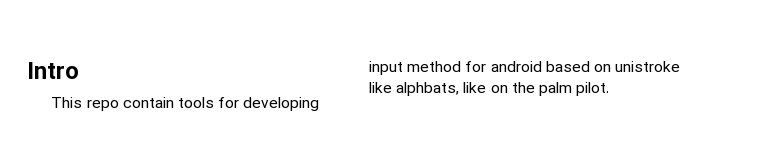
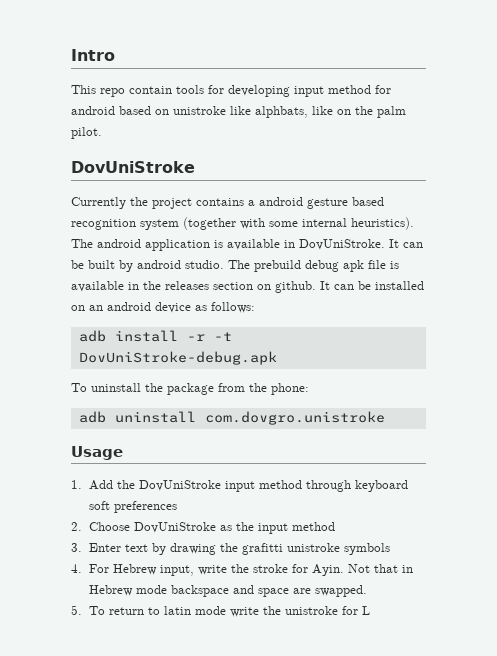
  This repo contain tools for developing input method for android based on unistroke like alphbats, like on the palm pilot.
+ DovUniStroke
+ Currently the project contains a android gesture based recognition system (together with some internal heuristics). The android application is available in DovUniStroke. It can be built by android studio. The prebuild debug apk file is available in the releases section on github. It can be installed on an android device as follows:
+ adb install -r -t DovUniStroke-debug.apk
+ To uninstall the package from the phone:
+ adb uninstall com.dovgro.unistroke
+ Usage
+ 1. Add the DovUniStroke input method through keyboard soft preferences
+ 2. Choose DovUniStroke as the input method
+ 3. Enter text by drawing the grafitti unistroke symbols
+ 4. For Hebrew input, write the stroke for Ayin. Not that in Hebrew mode backspace and space are swapped.
+ 5. To return to latin mode write the unistroke for L

